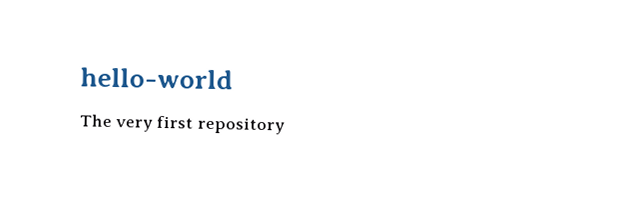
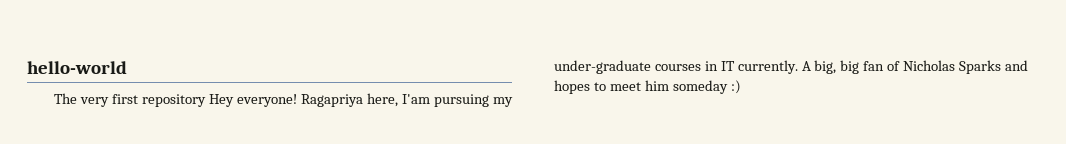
- The very first repository
+ The very first repository Hey everyone! Ragapriya here, I'am pursuing my under-graduate courses in IT currently. A big, big fan of Nicholas Sparks and hopes to meet him someday :)

